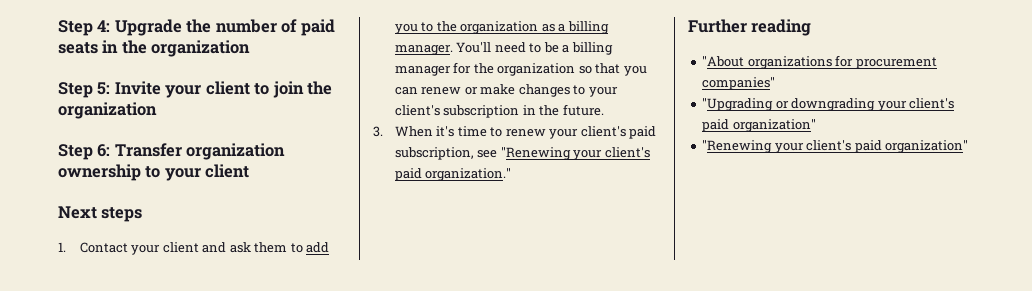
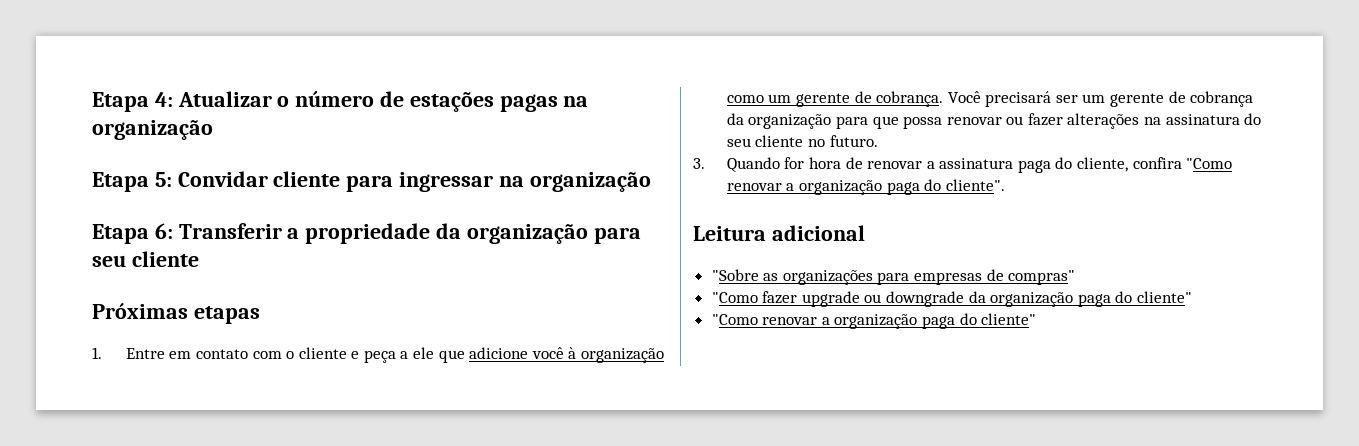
- Step 4: Upgrade the number of paid seats in the organization
- Step 5: Invite your client to join the organization
- Step 6: Transfer organization ownership to your client
- Next steps
- 1. Contact your client and ask them to add you to the organization as a billing manager. You'll need to be a billing manager for the organization so that you can renew or make changes to your client's subscription in the future.
- 3. When it's time to renew your client's paid subscription, see "Renewing your client's paid organization."
- Further reading
- "About organizations for procurement companies"
- "Upgrading or downgrading your client's paid organization"
- "Renewing your client's paid organization"
+ Etapa 4: Atualizar o número de estações pagas na organização
+ Etapa 5: Convidar cliente para ingressar na organização
+ Etapa 6: Transferir a propriedade da organização para seu cliente
+ Próximas etapas
+ 1. Entre em contato com o cliente e peça a ele que adicione você à organização como um gerente de cobrança. Você precisará ser um gerente de cobrança da organização para que possa renovar ou fazer alterações na assinatura do seu cliente no futuro.
+ 3. Quando for hora de renovar a assinatura paga do cliente, confira "Como renovar a organização paga do cliente".
+ Leitura adicional
+ "Sobre as organizações para empresas de compras"
+ "Como fazer upgrade ou downgrade da organização paga do cliente"
+ "Como renovar a organização paga do cliente"

